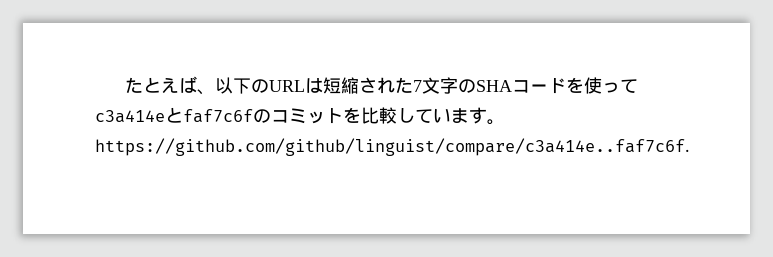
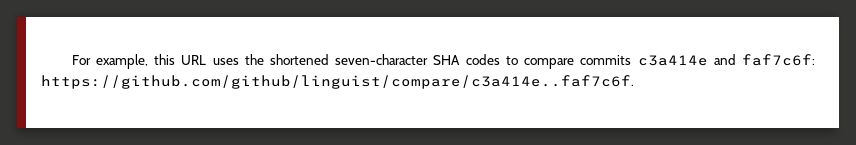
- たとえば、以下のURLは短縮された7文字のSHAコードを使ってc3a414eとfaf7c6fのコミットを比較しています。https://github.com/github/linguist/compare/c3a414e..faf7c6f.
+ For example, this URL uses the shortened seven-character SHA codes to compare commits c3a414e and faf7c6f: https://github.com/github/linguist/compare/c3a414e..faf7c6f.

